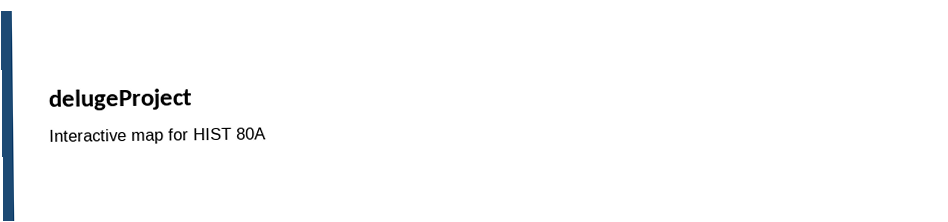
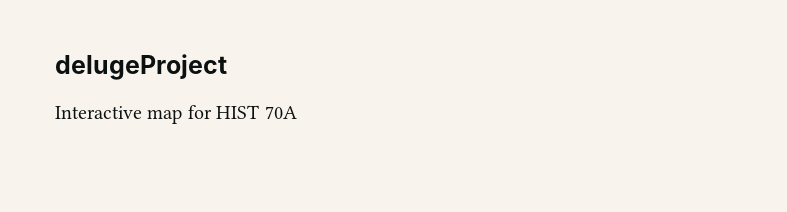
- Interactive map for HIST 80A
+ Interactive map for HIST 70A

